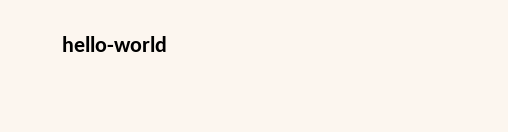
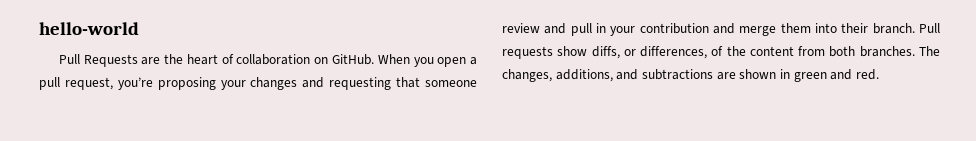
+ Pull Requests are the heart of collaboration on GitHub. When you open a pull request, you’re proposing your changes and requesting that someone review and pull in your contribution and merge them into their branch. Pull requests show diffs, or differences, of the content from both branches. The changes, additions, and subtractions are shown in green and red.

